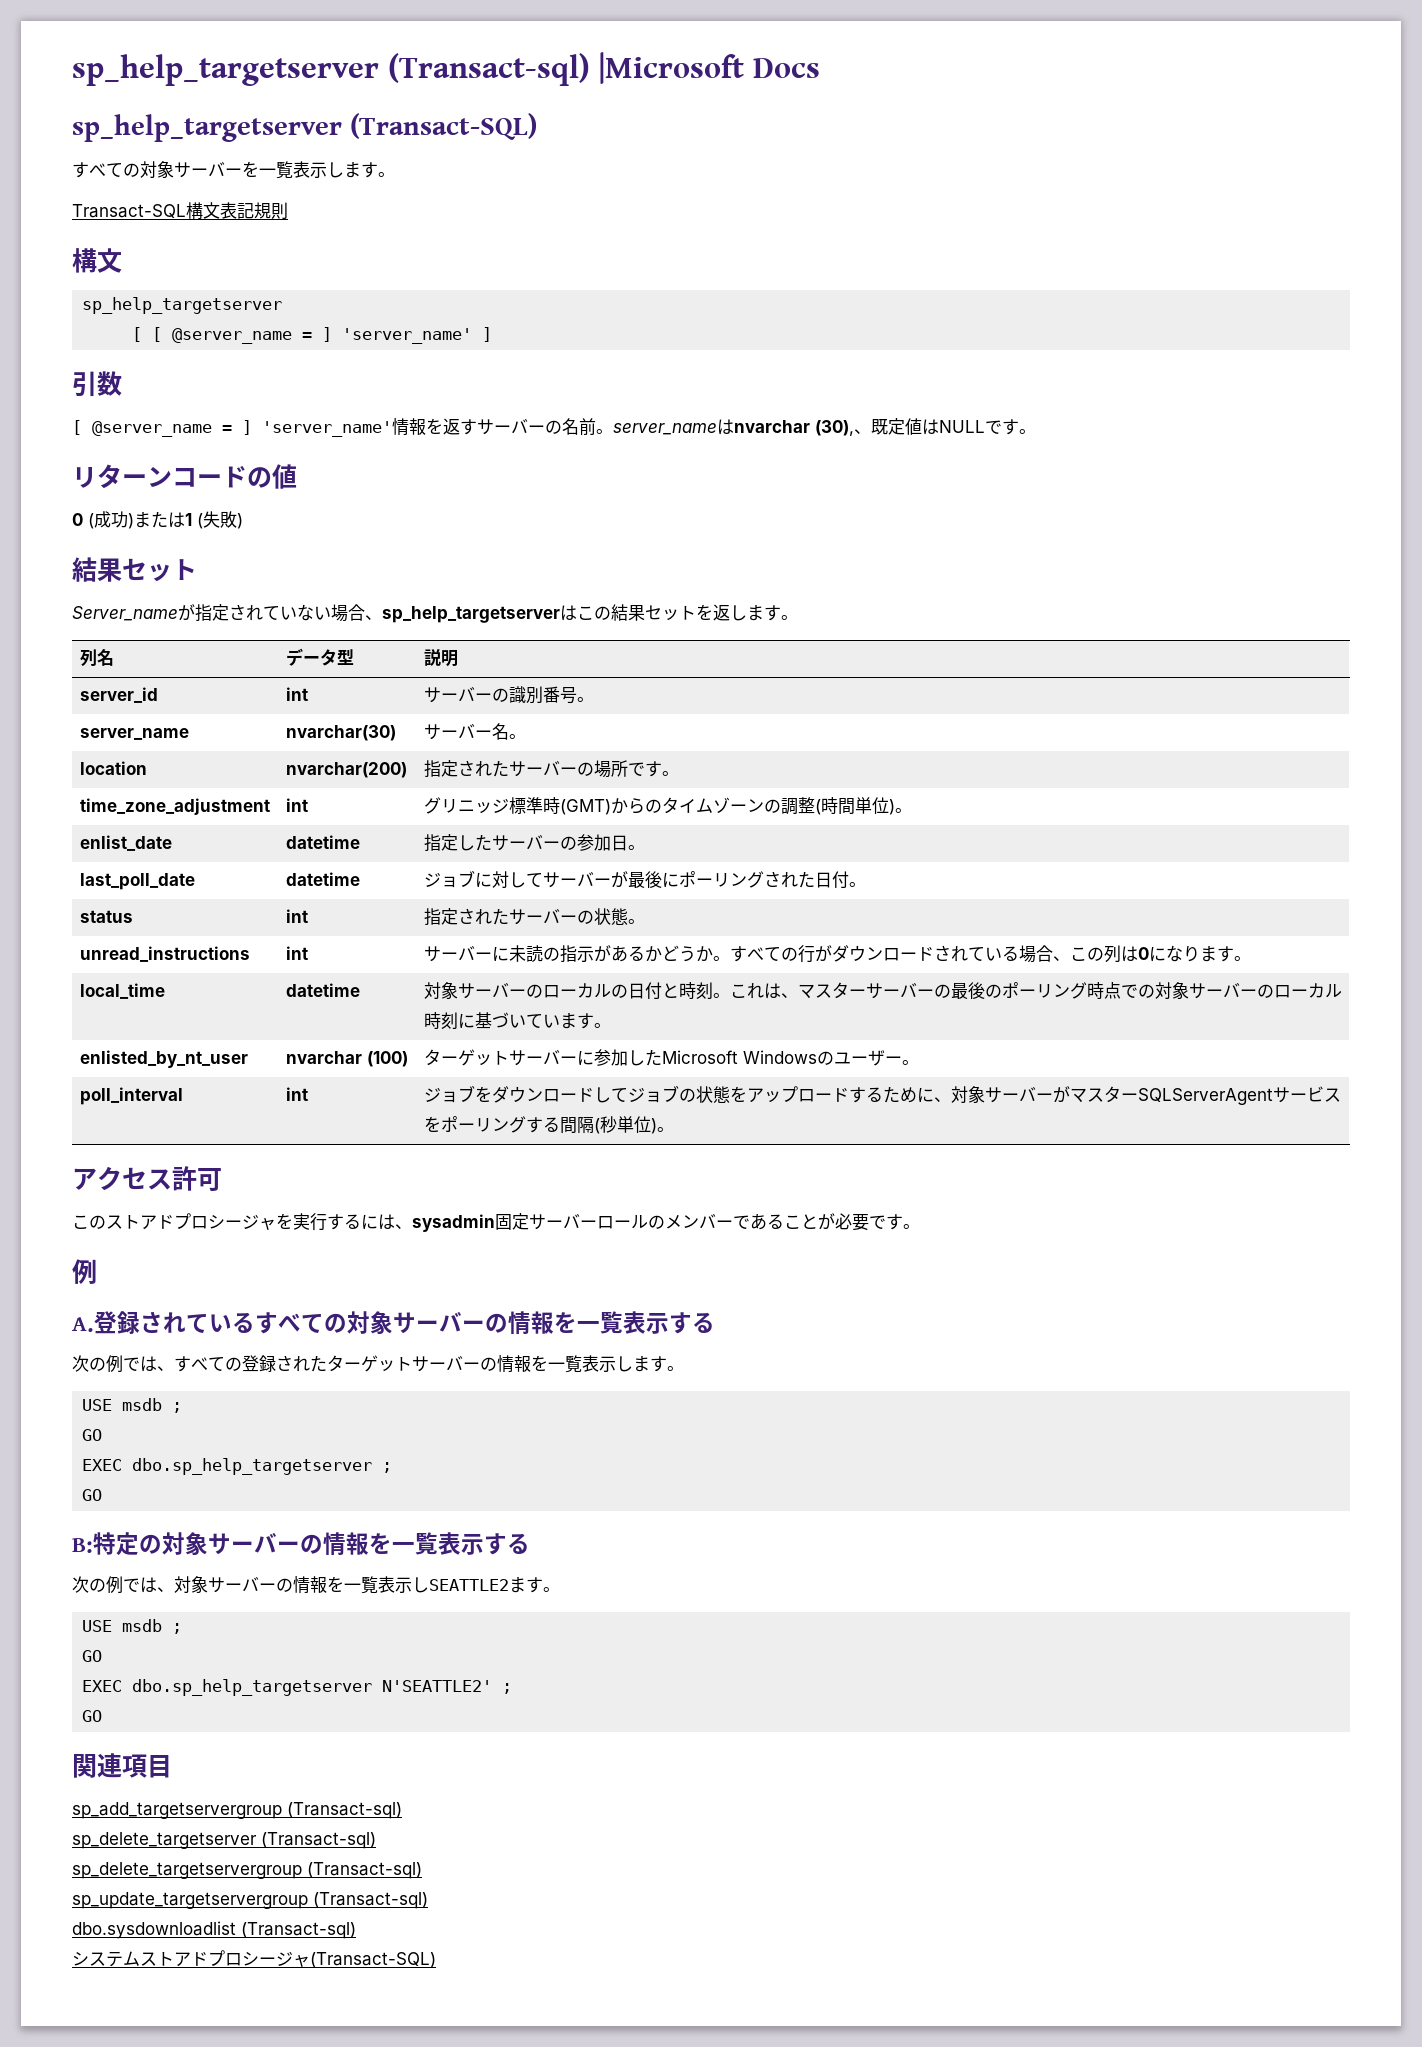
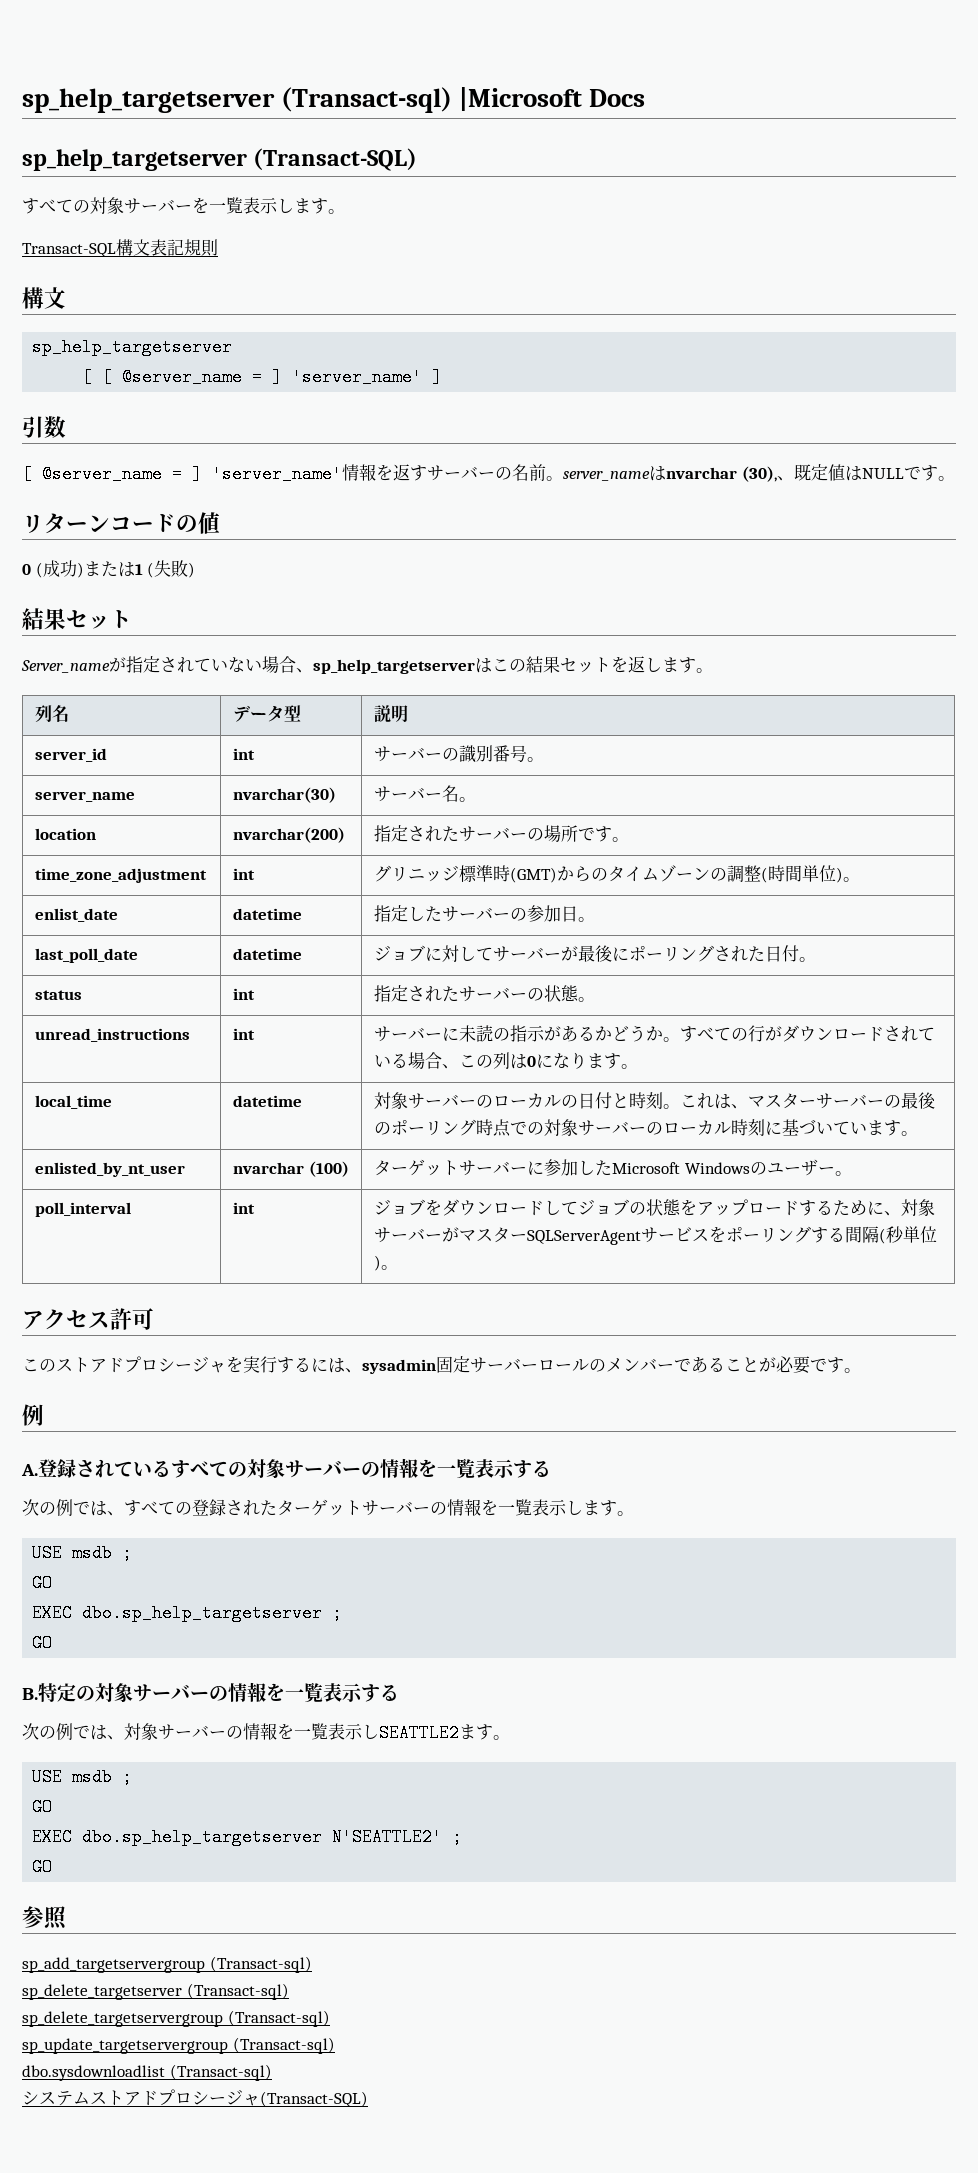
- B:特定の対象サーバーの情報を一覧表示する
+ B.特定の対象サーバーの情報を一覧表示する
- 関連項目
+ 参照

